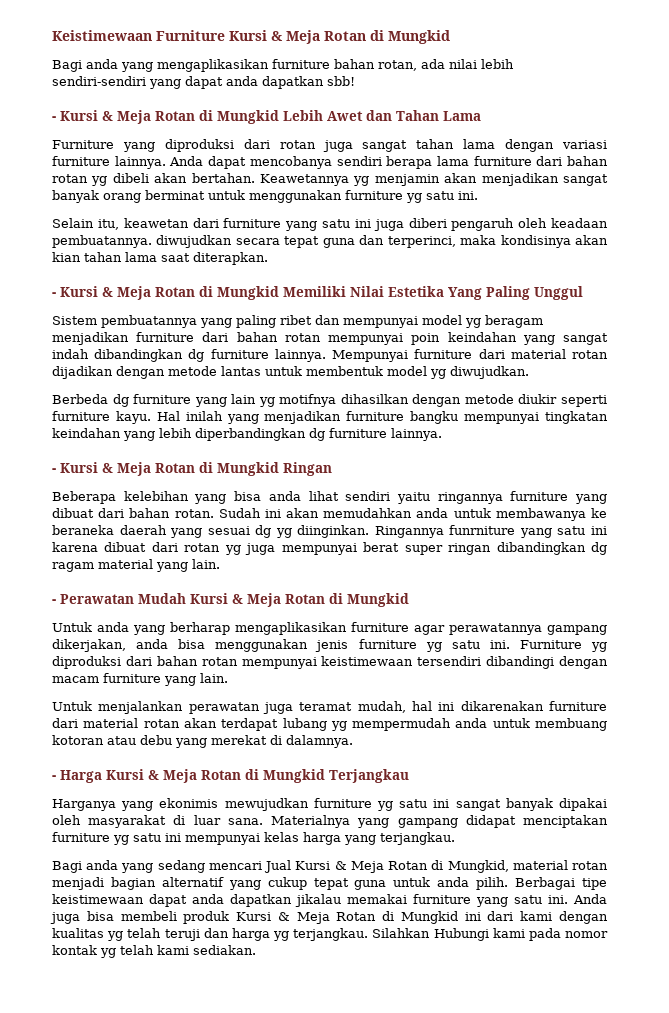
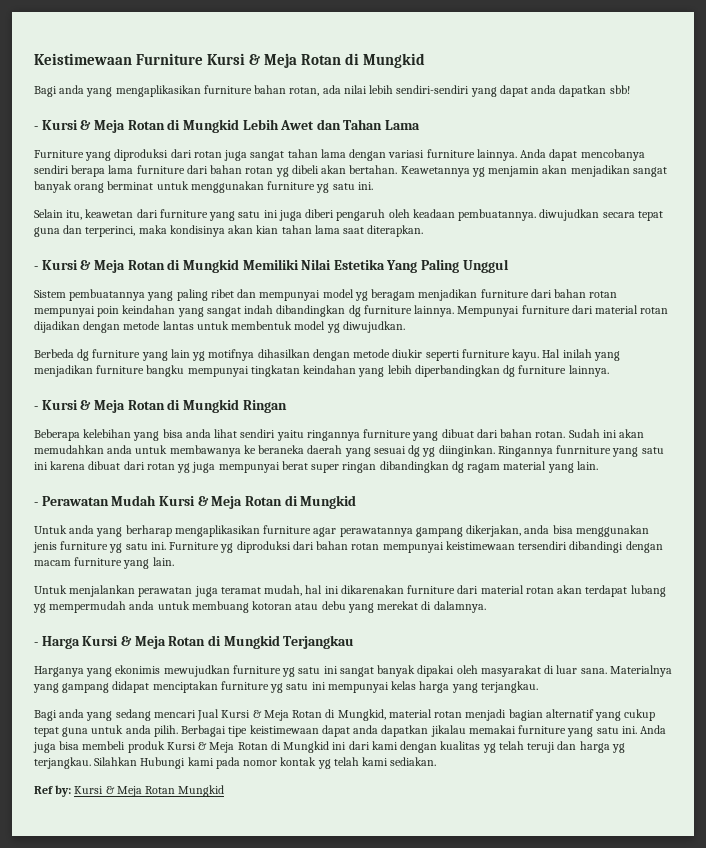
+ Ref by: Kursi & Meja Rotan Mungkid

